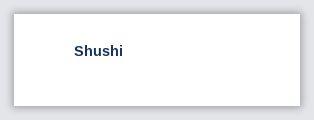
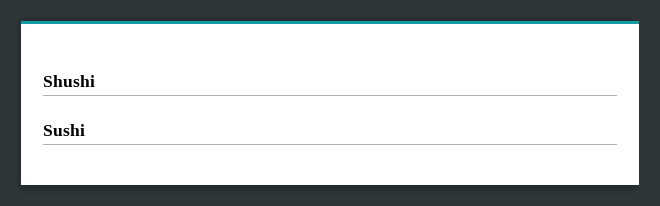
+ Sushi

